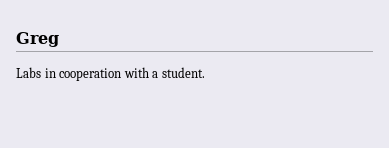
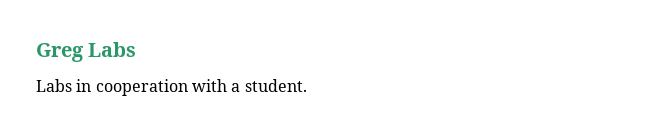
- Greg
+ Greg Labs

